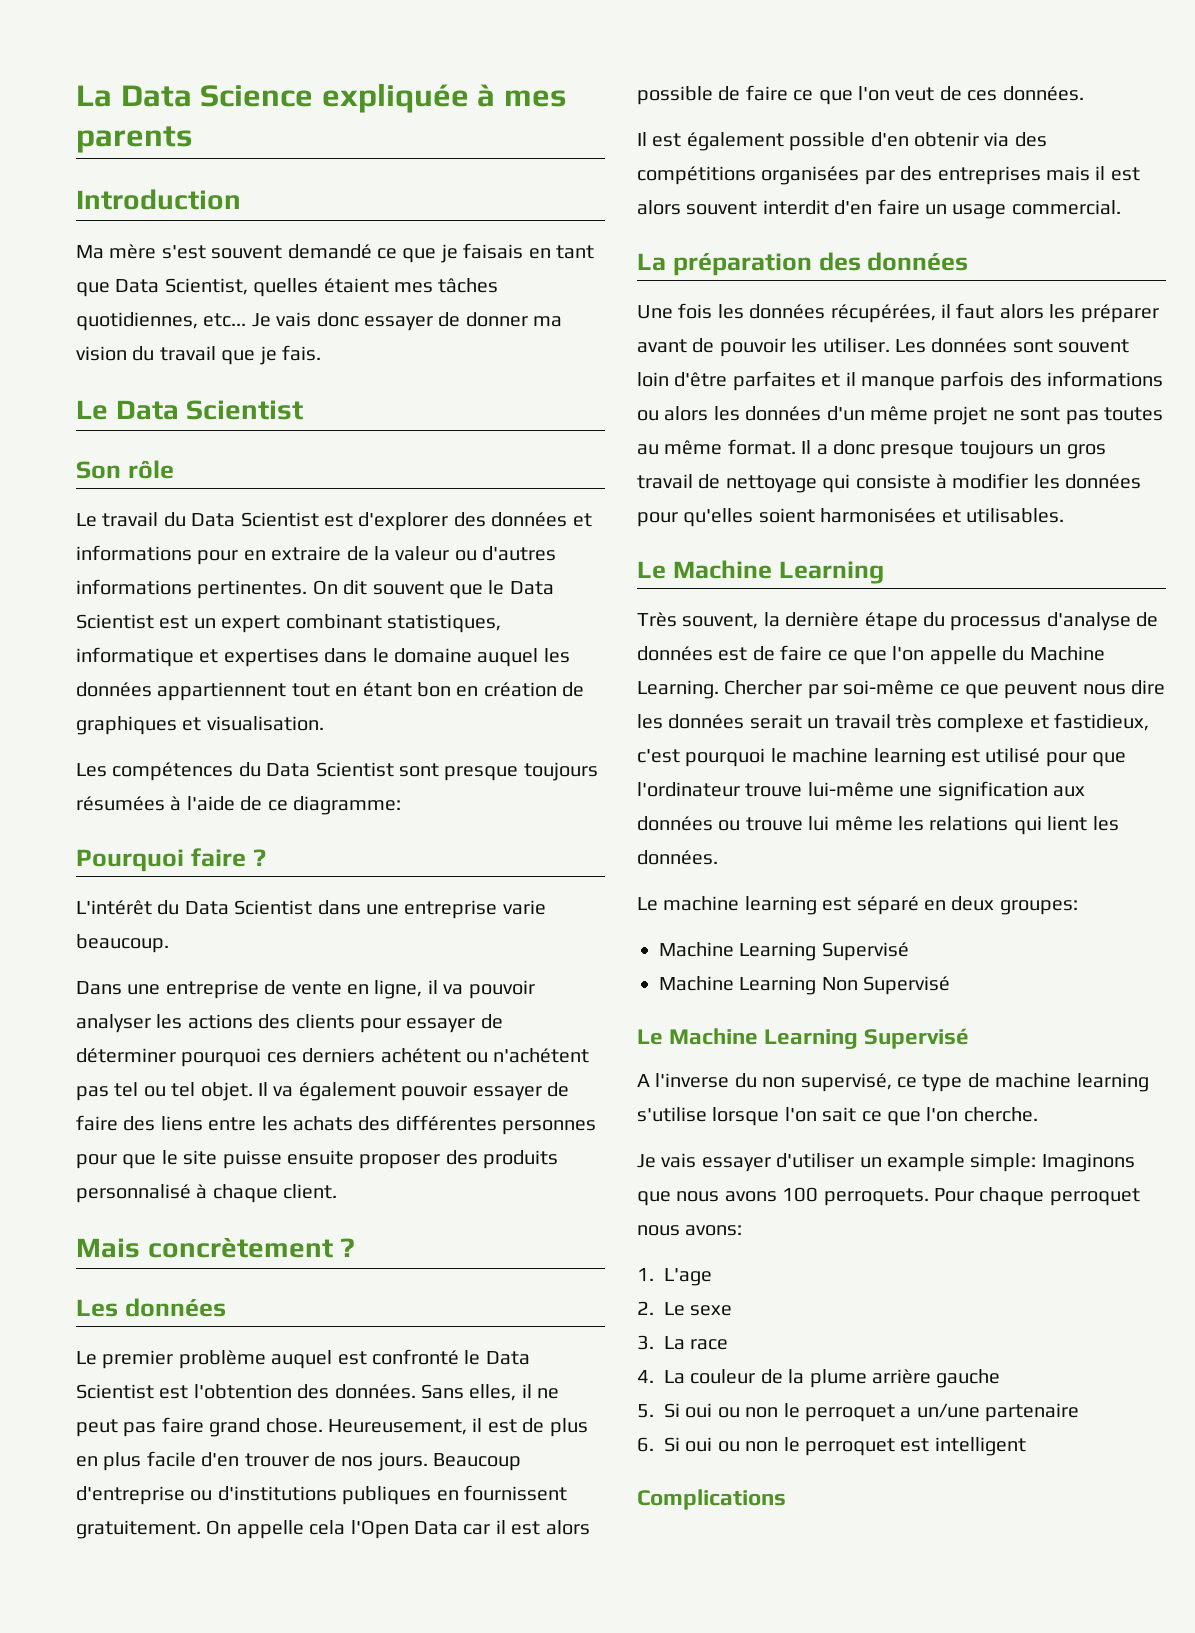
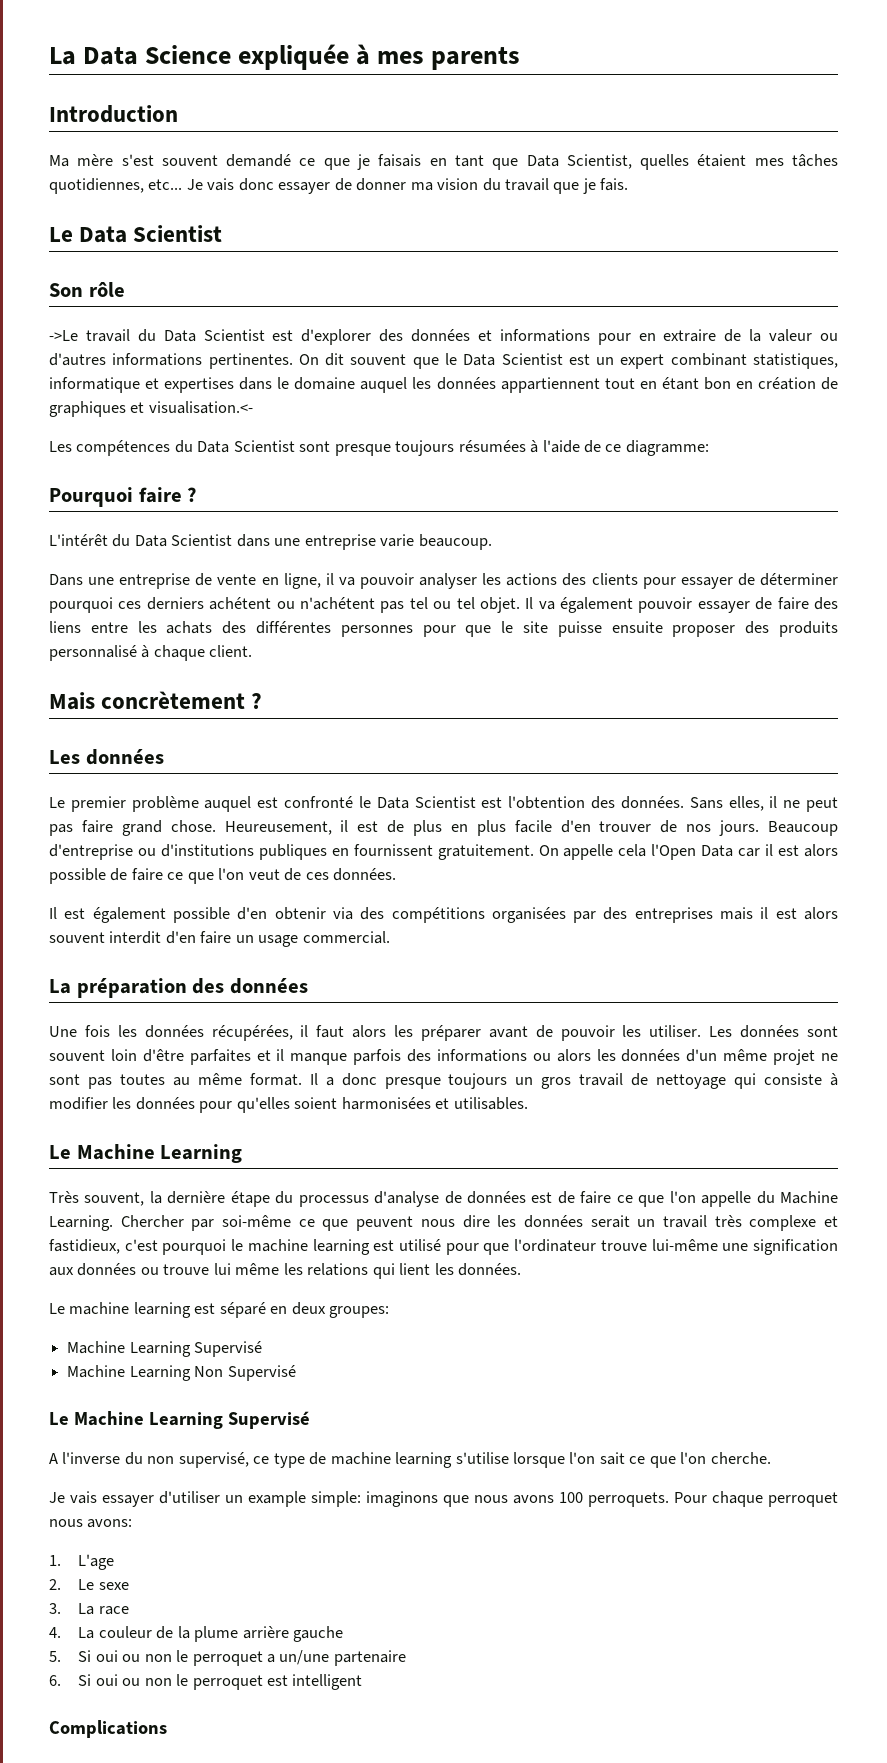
- Le travail du Data Scientist est d'explorer des données et informations pour en extraire de la valeur ou d'autres informations pertinentes.
+ ->Le travail du Data Scientist est d'explorer des données et informations pour en extraire de la valeur ou d'autres informations pertinentes.
- On dit souvent que le Data Scientist est un expert combinant statistiques, informatique et expertises dans le domaine auquel les données appartiennent tout en étant bon en création de graphiques et visualisation.
+ On dit souvent que le Data Scientist est un expert combinant statistiques, informatique et expertises dans le domaine auquel les données appartiennent tout en étant bon en création de graphiques et visualisation.<-
- Je vais essayer d'utiliser un example simple: Imaginons que nous avons 100 perroquets.
+ Je vais essayer d'utiliser un example simple: imaginons que nous avons 100 perroquets.

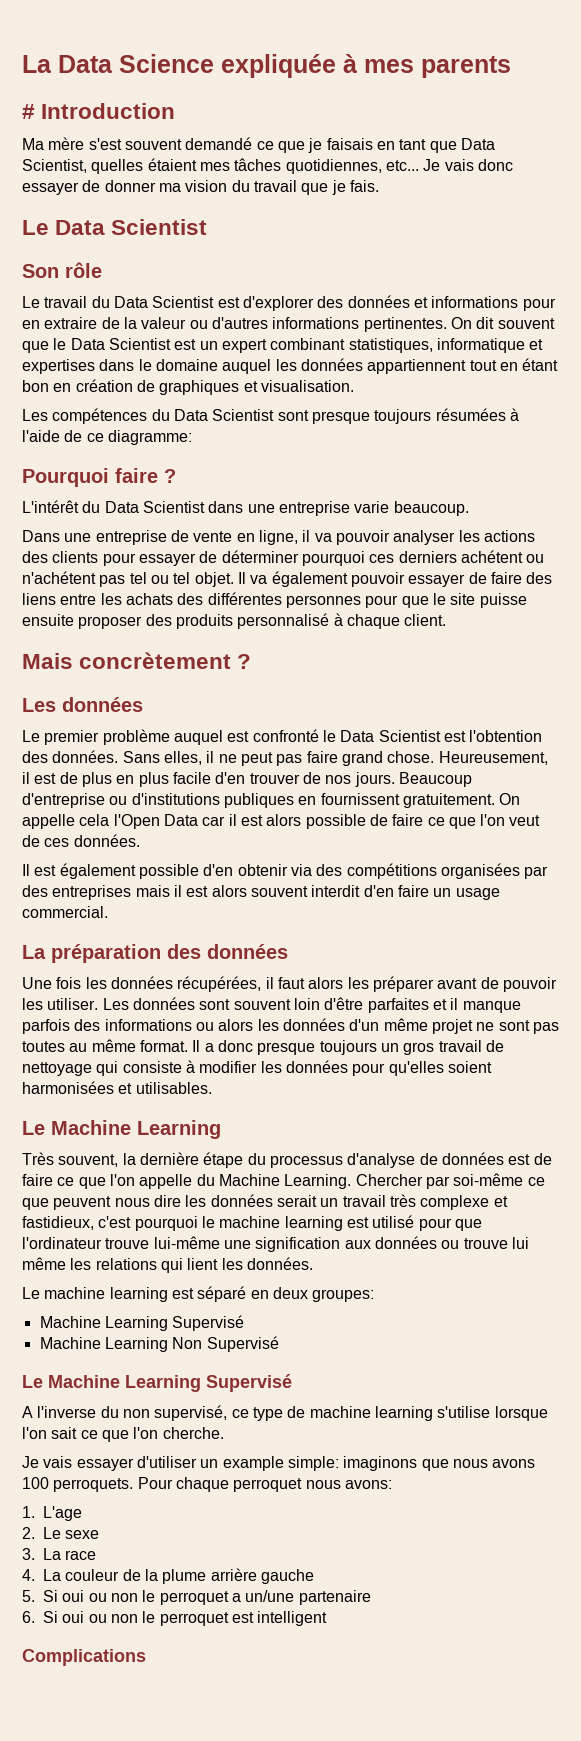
- Introduction
+ # Introduction
- ->Le travail du Data Scientist est d'explorer des données et informations pour en extraire de la valeur ou d'autres informations pertinentes.
+ Le travail du Data Scientist est d'explorer des données et informations pour en extraire de la valeur ou d'autres informations pertinentes.
- On dit souvent que le Data Scientist est un expert combinant statistiques, informatique et expertises dans le domaine auquel les données appartiennent tout en étant bon en création de graphiques et visualisation.<-
+ On dit souvent que le Data Scientist est un expert combinant statistiques, informatique et expertises dans le domaine auquel les données appartiennent tout en étant bon en création de graphiques et visualisation.

